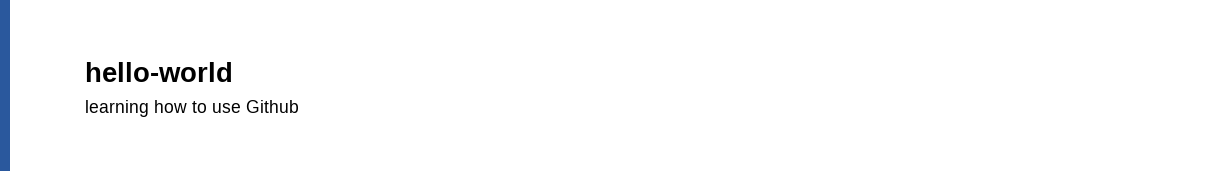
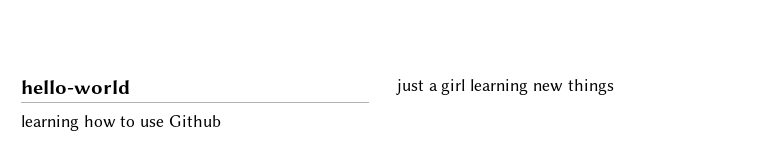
+ just a girl learning new things

